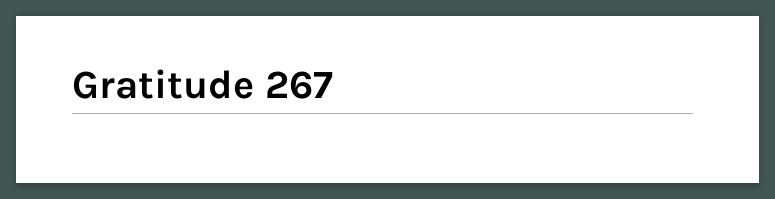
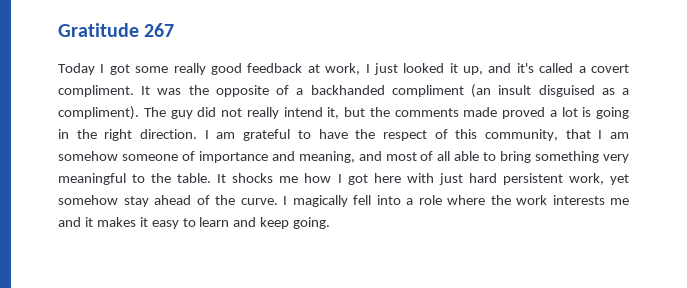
+ Today I got some really good feedback at work, I just looked it up, and it's called a covert compliment. It was the opposite of a backhanded compliment (an insult disguised as a compliment). The guy did not really intend it, but the comments made proved a lot is going in the right direction. I am grateful to have the respect of this community, that I am somehow someone of importance and meaning, and most of all able to bring something very meaningful to the table. It shocks me how I got here with just hard persistent work, yet somehow stay ahead of the curve. I magically fell into a role where the work interests me and it makes it easy to learn and keep going.

